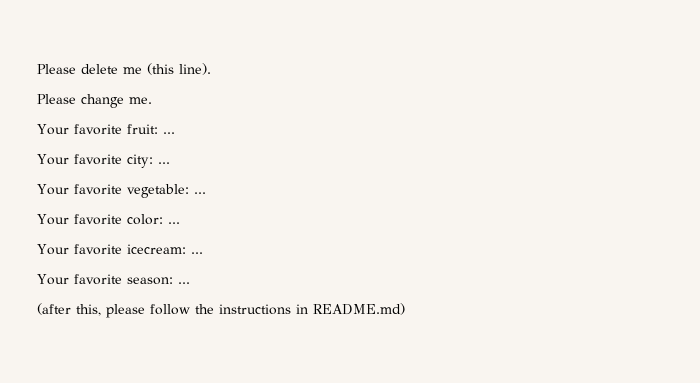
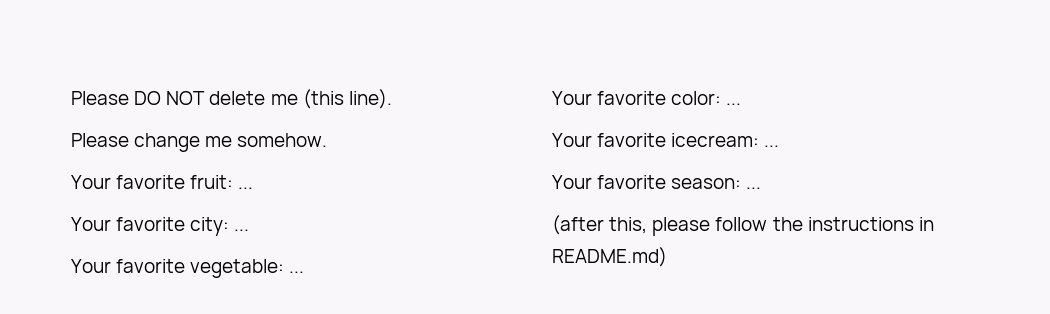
- Please delete me (this line).
+ Please DO NOT delete me (this line).
- Please change me.
+ Please change me somehow.

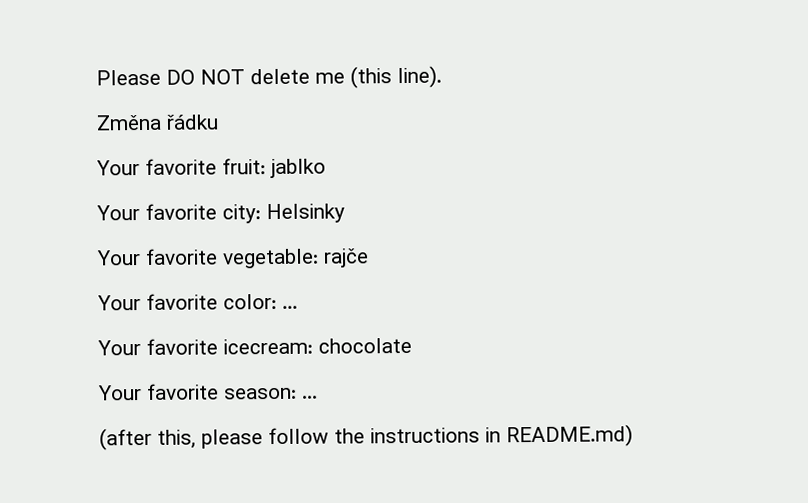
- Please change me somehow.
+ Změna řádku
- Your favorite fruit: ...
+ Your favorite fruit: jablko
- Your favorite city: ...
+ Your favorite city: Helsinky
- Your favorite vegetable: ...
+ Your favorite vegetable: rajče
- Your favorite icecream: ...
+ Your favorite icecream: chocolate

